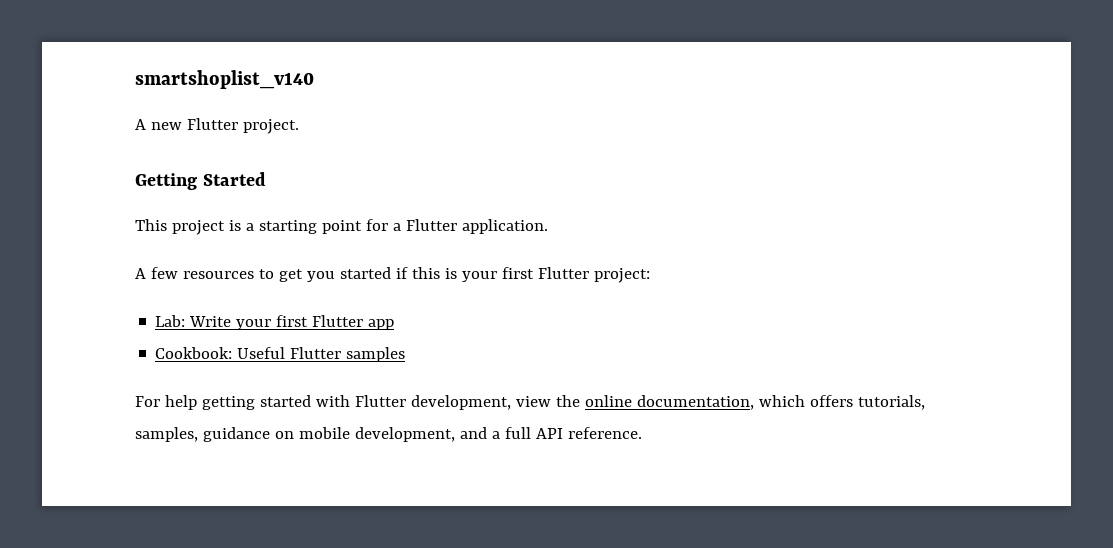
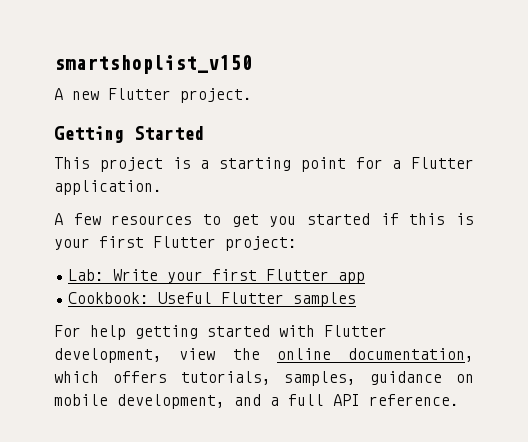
- smartshoplist_v140
+ smartshoplist_v150

